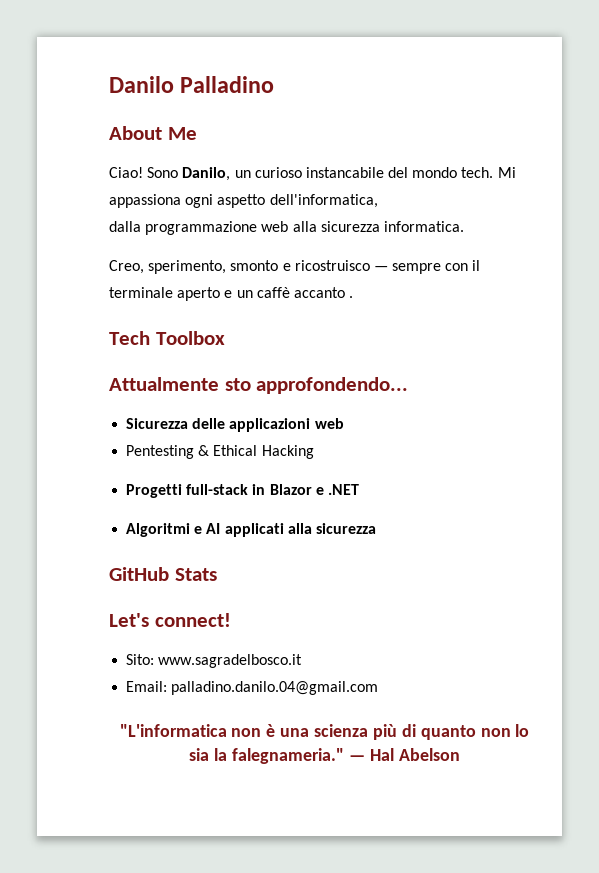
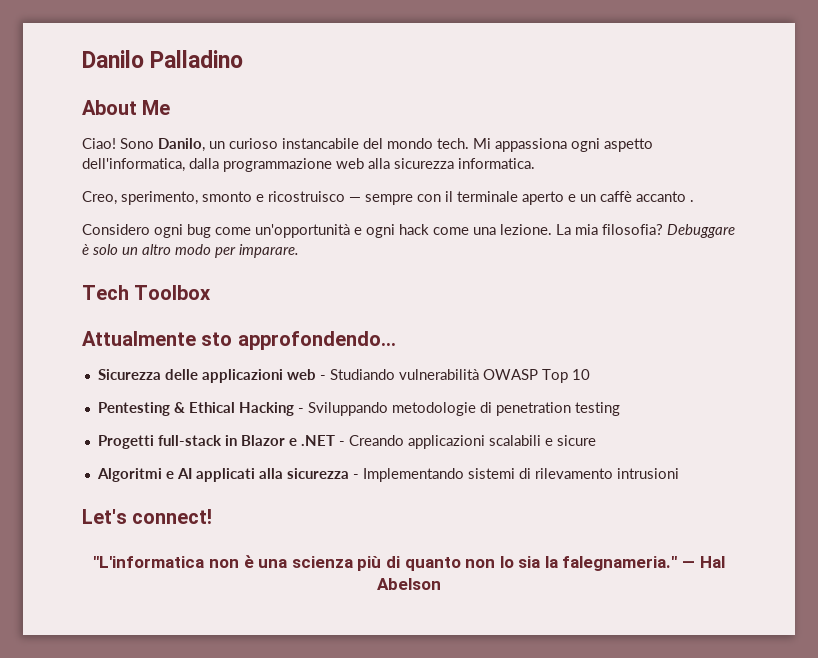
- Mi appassiona ogni aspetto dell'informatica,
- dalla programmazione web alla sicurezza informatica.
+ Mi appassiona ogni aspetto dell'informatica, dalla programmazione web alla sicurezza informatica.
+ Considero ogni bug come un'opportunità e ogni hack come una lezione. La mia filosofia? Debuggare è solo un altro modo per imparare.
- Sicurezza delle applicazioni web
- Pentesting & Ethical Hacking
+ Sicurezza delle applicazioni web - Studiando vulnerabilità OWASP Top 10
+ Pentesting & Ethical Hacking - Sviluppando metodologie di penetration testing
- Progetti full-stack in Blazor e .NET
+ Progetti full-stack in Blazor e .NET - Creando applicazioni scalabili e sicure
- Algoritmi e AI applicati alla sicurezza
- GitHub Stats
+ Algoritmi e AI applicati alla sicurezza - Implementando sistemi di rilevamento intrusioni
  Let's connect!
- Sito: www.sagradelbosco.it
- Email: palladino.danilo.04@gmail.com

